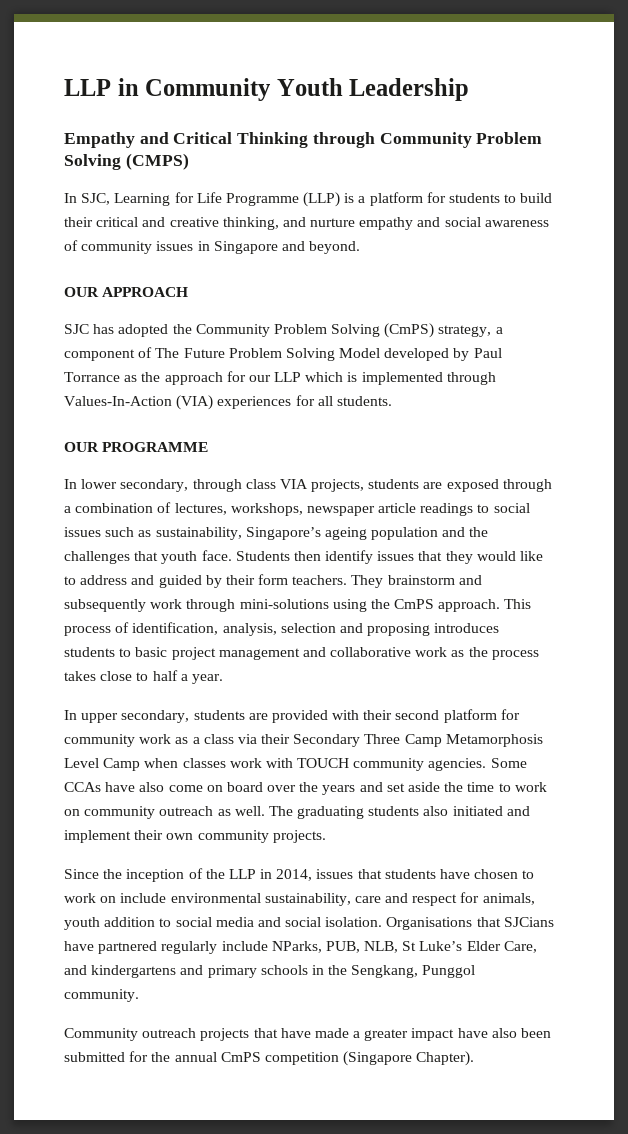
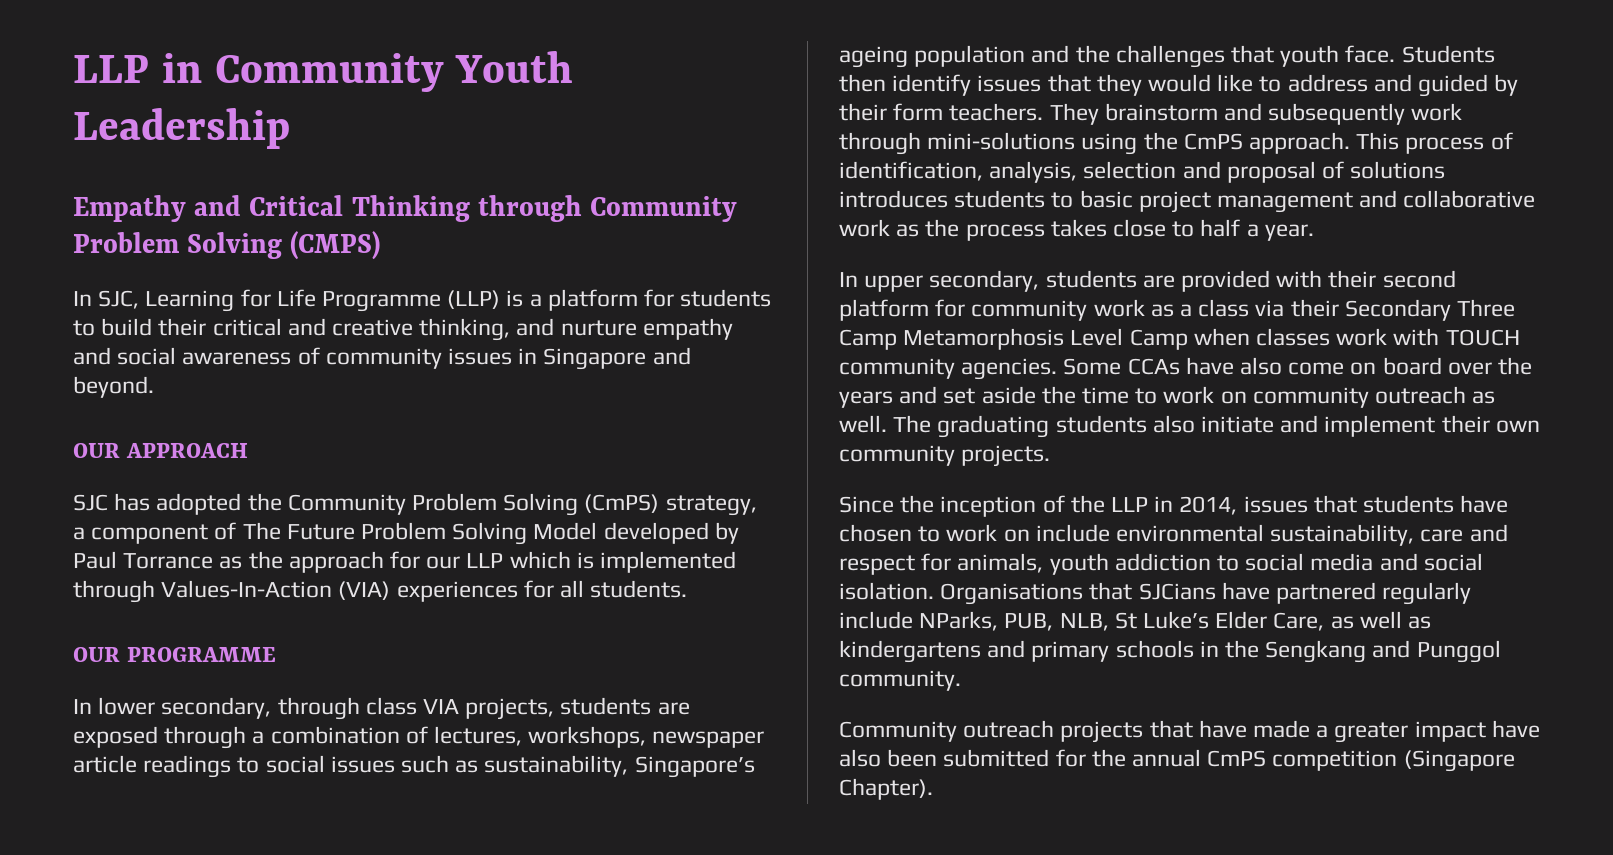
- This process of identification, analysis, selection and proposing introduces students to basic project management and collaborative work as the process takes close to half a year.
+ This process of identification, analysis, selection and proposal of solutions introduces students to basic project management and collaborative work as the process takes close to half a year.
- The graduating students also initiated and implement their own community projects.
+ The graduating students also initiate and implement their own community projects.
- Since the inception of the LLP in 2014, issues that students have chosen to work on include environmental sustainability, care and respect for animals, youth addition to social media and social isolation.
+ Since the inception of the LLP in 2014, issues that students have chosen to work on include environmental sustainability, care and respect for animals, youth addiction to social media and social isolation.
- Organisations that SJCians have partnered regularly include NParks, PUB, NLB, St Luke’s Elder Care, and kindergartens and primary schools in the Sengkang, Punggol community.
+ Organisations that SJCians have partnered regularly include NParks, PUB, NLB, St Luke’s Elder Care, as well as kindergartens and primary schools in the Sengkang and Punggol community.

